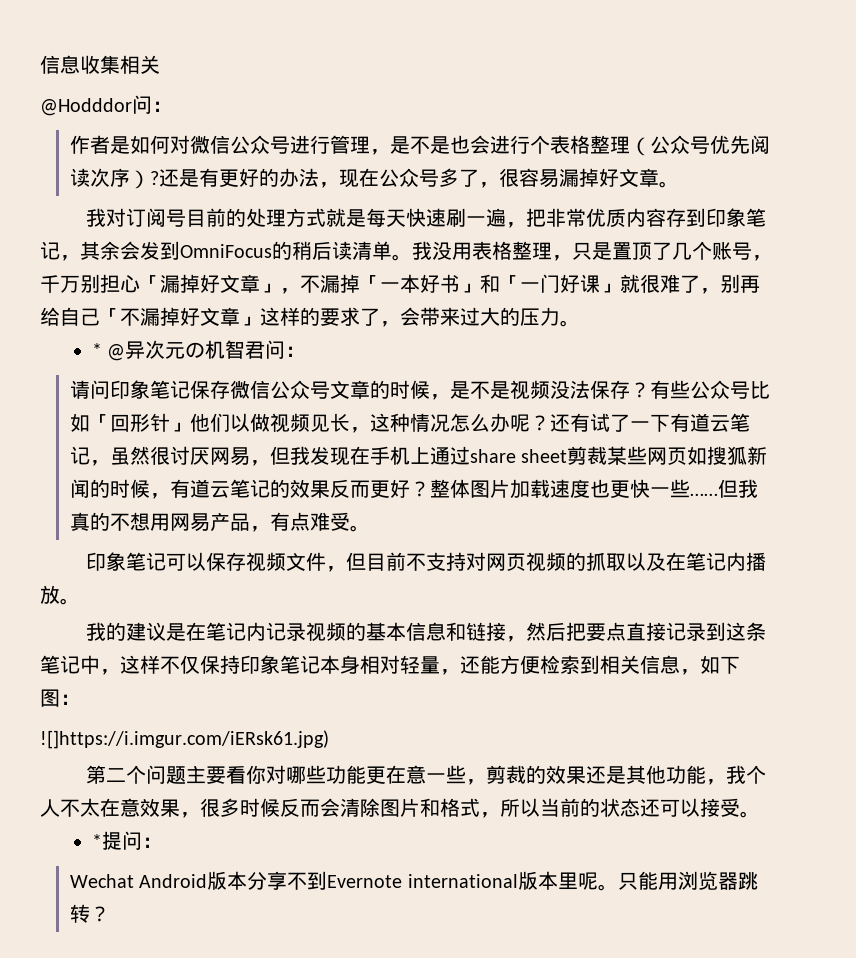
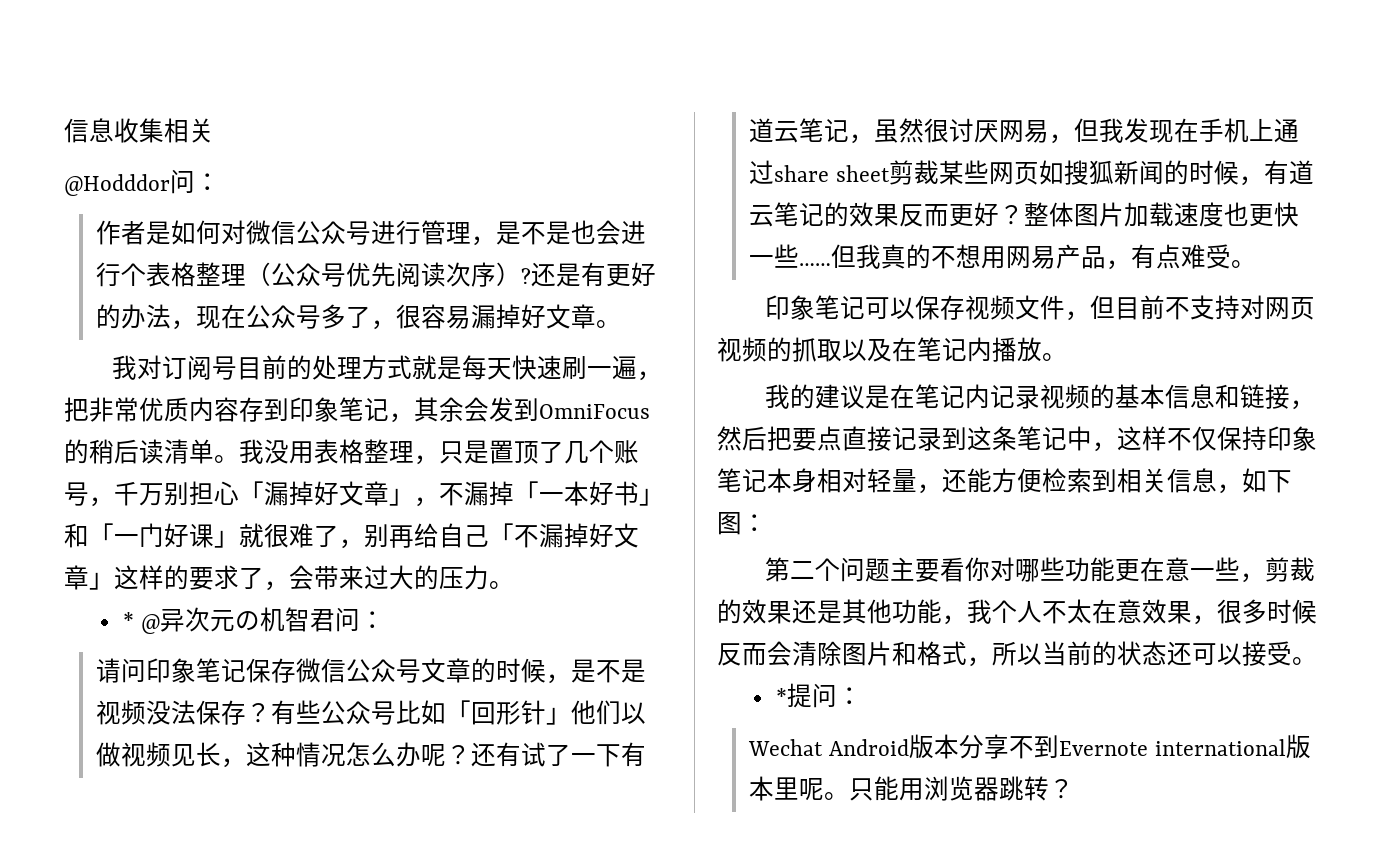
- ![]https://i.imgur.com/iERsk61.jpg)

